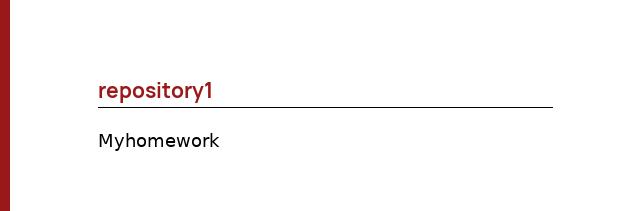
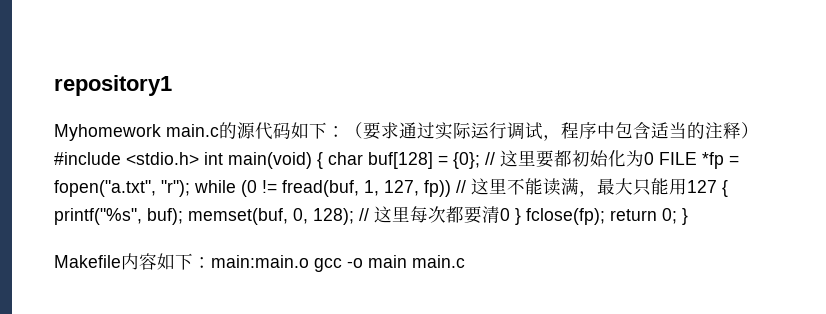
- Myhomework
+ Myhomework main.c的源代码如下：（要求通过实际运行调试，程序中包含适当的注释）#include <stdio.h> int main(void) { char buf[128] = {0}; // 这里要都初始化为0 FILE *fp = fopen("a.txt", "r"); while (0 != fread(buf, 1, 127, fp)) // 这里不能读满，最大只能用127 { printf("%s", buf); memset(buf, 0, 128); // 这里每次都要清0 } fclose(fp); return 0; }
+ Makefile内容如下：main:main.o gcc -o main main.c

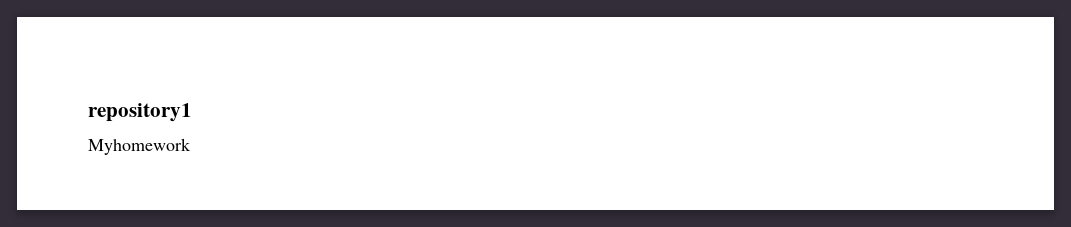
- Myhomework main.c的源代码如下：（要求通过实际运行调试，程序中包含适当的注释）#include <stdio.h> int main(void) { char buf[128] = {0}; // 这里要都初始化为0 FILE *fp = fopen("a.txt", "r"); while (0 != fread(buf, 1, 127, fp)) // 这里不能读满，最大只能用127 { printf("%s", buf); memset(buf, 0, 128); // 这里每次都要清0 } fclose(fp); return 0; }
- Makefile内容如下：main:main.o gcc -o main main.c
+ Myhomework

